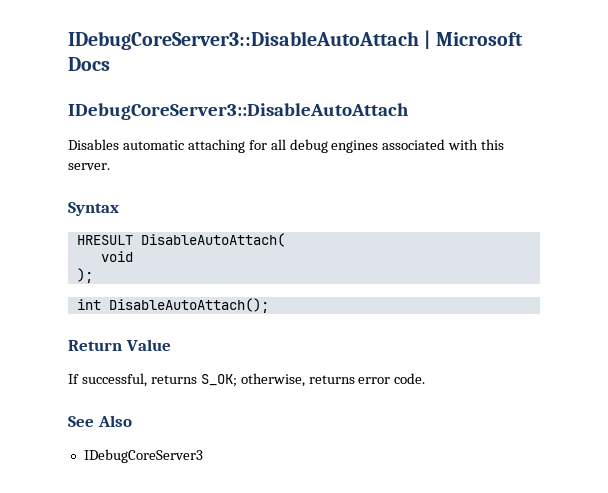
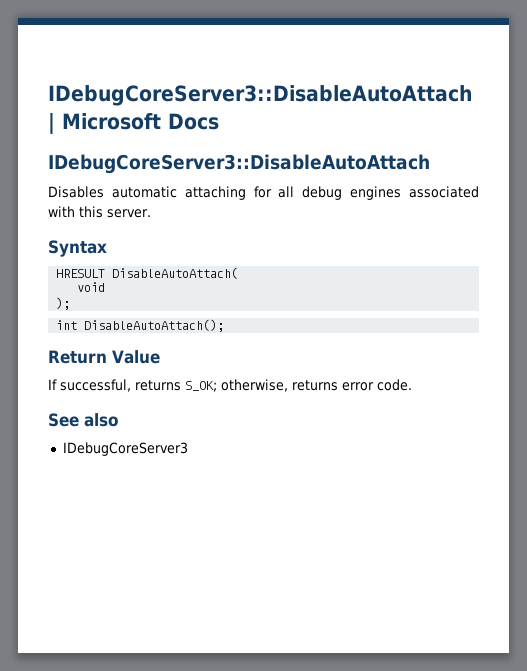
- See Also
+ See also

